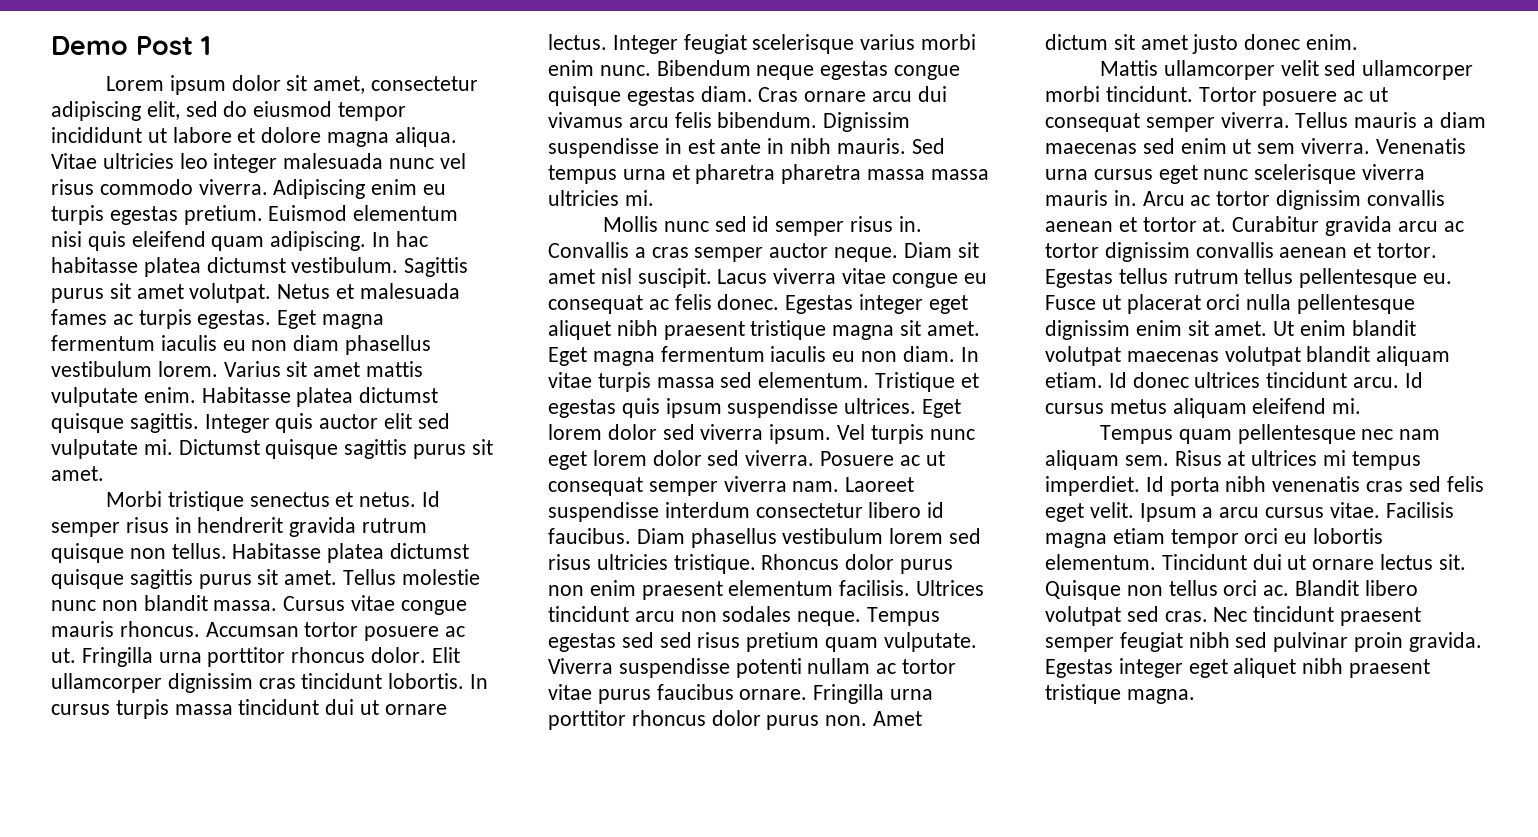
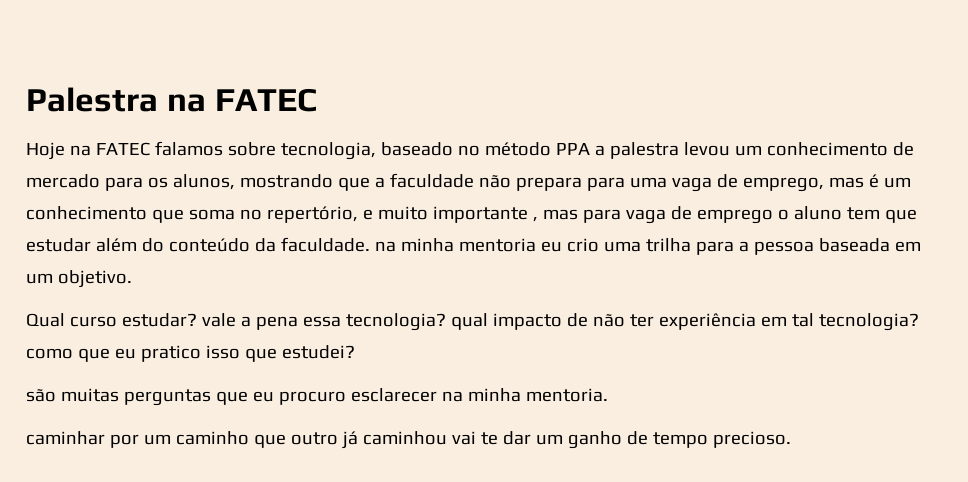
- Demo Post 1
- Lorem ipsum dolor sit amet, consectetur adipiscing elit, sed do eiusmod tempor incididunt ut labore et dolore magna aliqua. Vitae ultricies leo integer malesuada nunc vel risus commodo viverra. Adipiscing enim eu turpis egestas pretium. Euismod elementum nisi quis eleifend quam adipiscing. In hac habitasse platea dictumst vestibulum. Sagittis purus sit amet volutpat. Netus et malesuada fames ac turpis egestas. Eget magna fermentum iaculis eu non diam phasellus vestibulum lorem. Varius sit amet mattis vulputate enim. Habitasse platea dictumst quisque sagittis. Integer quis auctor elit sed vulputate mi. Dictumst quisque sagittis purus sit amet.
- Morbi tristique senectus et netus. Id semper risus in hendrerit gravida rutrum quisque non tellus. Habitasse platea dictumst quisque sagittis purus sit amet. Tellus molestie nunc non blandit massa. Cursus vitae congue mauris rhoncus. Accumsan tortor posuere ac ut. Fringilla urna porttitor rhoncus dolor. Elit ullamcorper dignissim cras tincidunt lobortis. In cursus turpis massa tincidunt dui ut ornare lectus. Integer feugiat scelerisque varius morbi enim nunc. Bibendum neque egestas congue quisque egestas diam. Cras ornare arcu dui vivamus arcu felis bibendum. Dignissim suspendisse in est ante in nibh mauris. Sed tempus urna et pharetra pharetra massa massa ultricies mi.
- Mollis nunc sed id semper risus in. Convallis a cras semper auctor neque. Diam sit amet nisl suscipit. Lacus viverra vitae congue eu consequat ac felis donec. Egestas integer eget aliquet nibh praesent tristique magna sit amet. Eget magna fermentum iaculis eu non diam. In vitae turpis massa sed elementum. Tristique et egestas quis ipsum suspendisse ultrices. Eget lorem dolor sed viverra ipsum. Vel turpis nunc eget lorem dolor sed viverra. Posuere ac ut consequat semper viverra nam. Laoreet suspendisse interdum consectetur libero id faucibus. Diam phasellus vestibulum lorem sed risus ultricies tristique. Rhoncus dolor purus non enim praesent elementum facilisis. Ultrices tincidunt arcu non sodales neque. Tempus egestas sed sed risus pretium quam vulputate. Viverra suspendisse potenti nullam ac tortor vitae purus faucibus ornare. Fringilla urna porttitor rhoncus dolor purus non. Amet dictum sit amet justo donec enim.
- Mattis ullamcorper velit sed ullamcorper morbi tincidunt. Tortor posuere ac ut consequat semper viverra. Tellus mauris a diam maecenas sed enim ut sem viverra. Venenatis urna cursus eget nunc scelerisque viverra mauris in. Arcu ac tortor dignissim convallis aenean et tortor at. Curabitur gravida arcu ac tortor dignissim convallis aenean et tortor. Egestas tellus rutrum tellus pellentesque eu. Fusce ut placerat orci nulla pellentesque dignissim enim sit amet. Ut enim blandit volutpat maecenas volutpat blandit aliquam etiam. Id donec ultrices tincidunt arcu. Id cursus metus aliquam eleifend mi.
- Tempus quam pellentesque nec nam aliquam sem. Risus at ultrices mi tempus imperdiet. Id porta nibh venenatis cras sed felis eget velit. Ipsum a arcu cursus vitae. Facilisis magna etiam tempor orci eu lobortis elementum. Tincidunt dui ut ornare lectus sit. Quisque non tellus orci ac. Blandit libero volutpat sed cras. Nec tincidunt praesent semper feugiat nibh sed pulvinar proin gravida. Egestas integer eget aliquet nibh praesent tristique magna.
+ Palestra na FATEC
+ Hoje na FATEC falamos sobre tecnologia, baseado no método PPA a palestra levou um conhecimento de mercado para os alunos, mostrando que a faculdade não prepara para uma vaga de emprego, mas é um conhecimento que soma no repertório, e muito importante , mas para vaga de emprego o aluno tem que estudar além do conteúdo da faculdade. na minha mentoria eu crio uma trilha para a pessoa baseada em um objetivo.
+ Qual curso estudar? vale a pena essa tecnologia? qual impacto de não ter experiência em tal tecnologia? como que eu pratico isso que estudei?
+ são muitas perguntas que eu procuro esclarecer na minha mentoria.
+ caminhar por um caminho que outro já caminhou vai te dar um ganho de tempo precioso.

